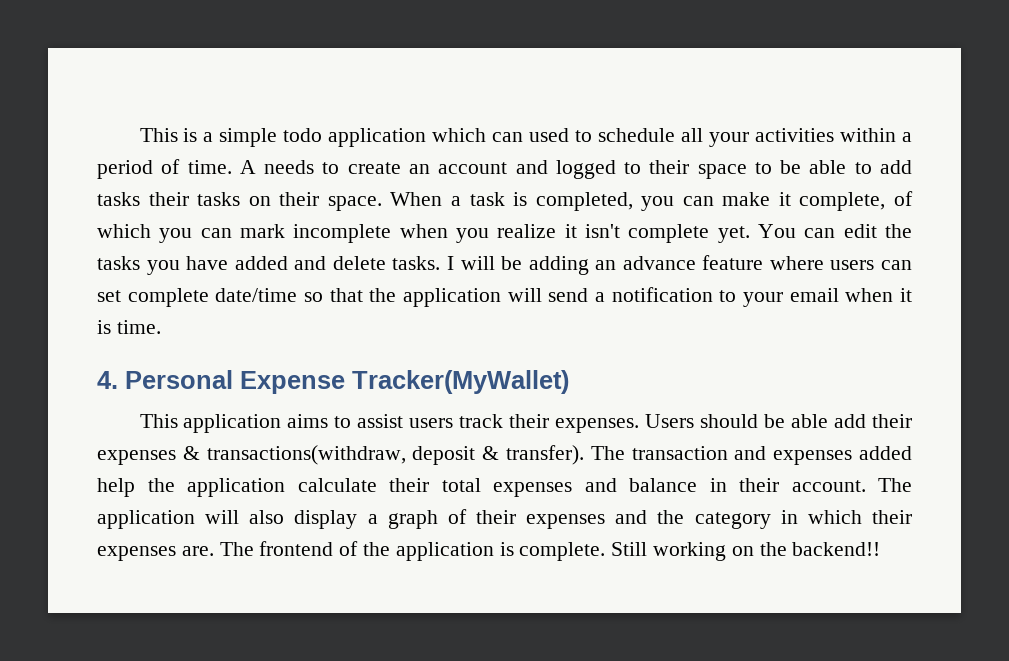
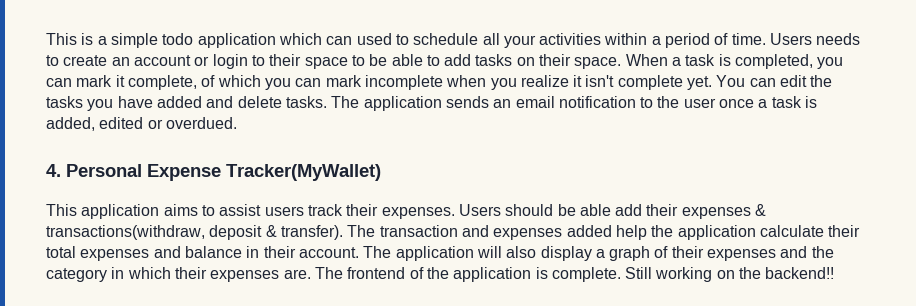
- A needs to create an account and logged to their space to be able to add tasks their tasks on their space.
+ Users needs to create an account or login to their space to be able to add tasks on their space.
- When a task is completed, you can make it complete, of which you can mark incomplete when you realize it isn't complete yet.
+ When a task is completed, you can mark it complete, of which you can mark incomplete when you realize it isn't complete yet.
- I will be adding an advance feature where users can set complete date/time so that the application will send a notification to your email when it is time.
+ The application sends an email notification to the user once a task is added, edited or overdued.

